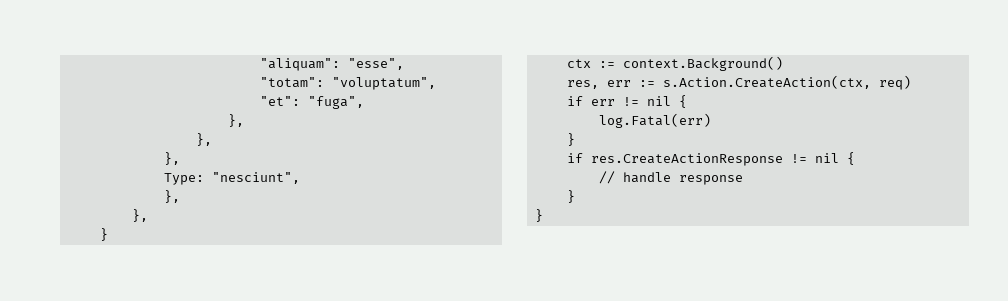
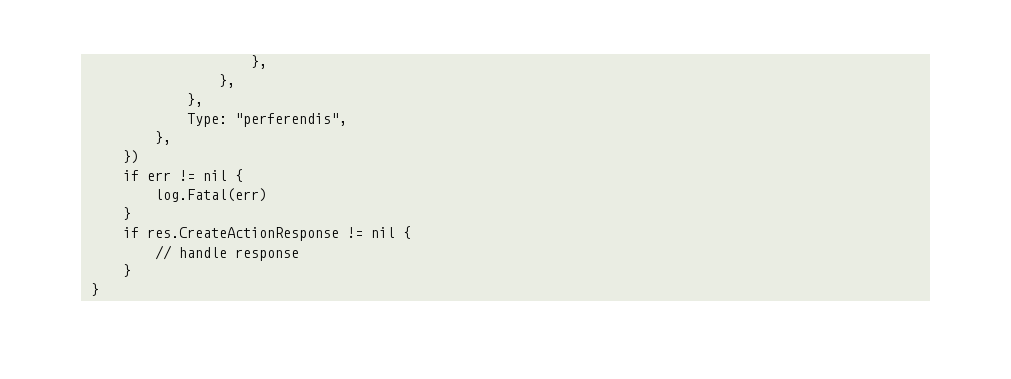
- "aliquam": "esse",
- "totam": "voluptatum",
- "et": "fuga",
- Type: "nesciunt",
+ Type: "perferendis",
  },
- },
- }
- ctx := context.Background()
- res, err := s.Action.CreateAction(ctx, req)
+ })

